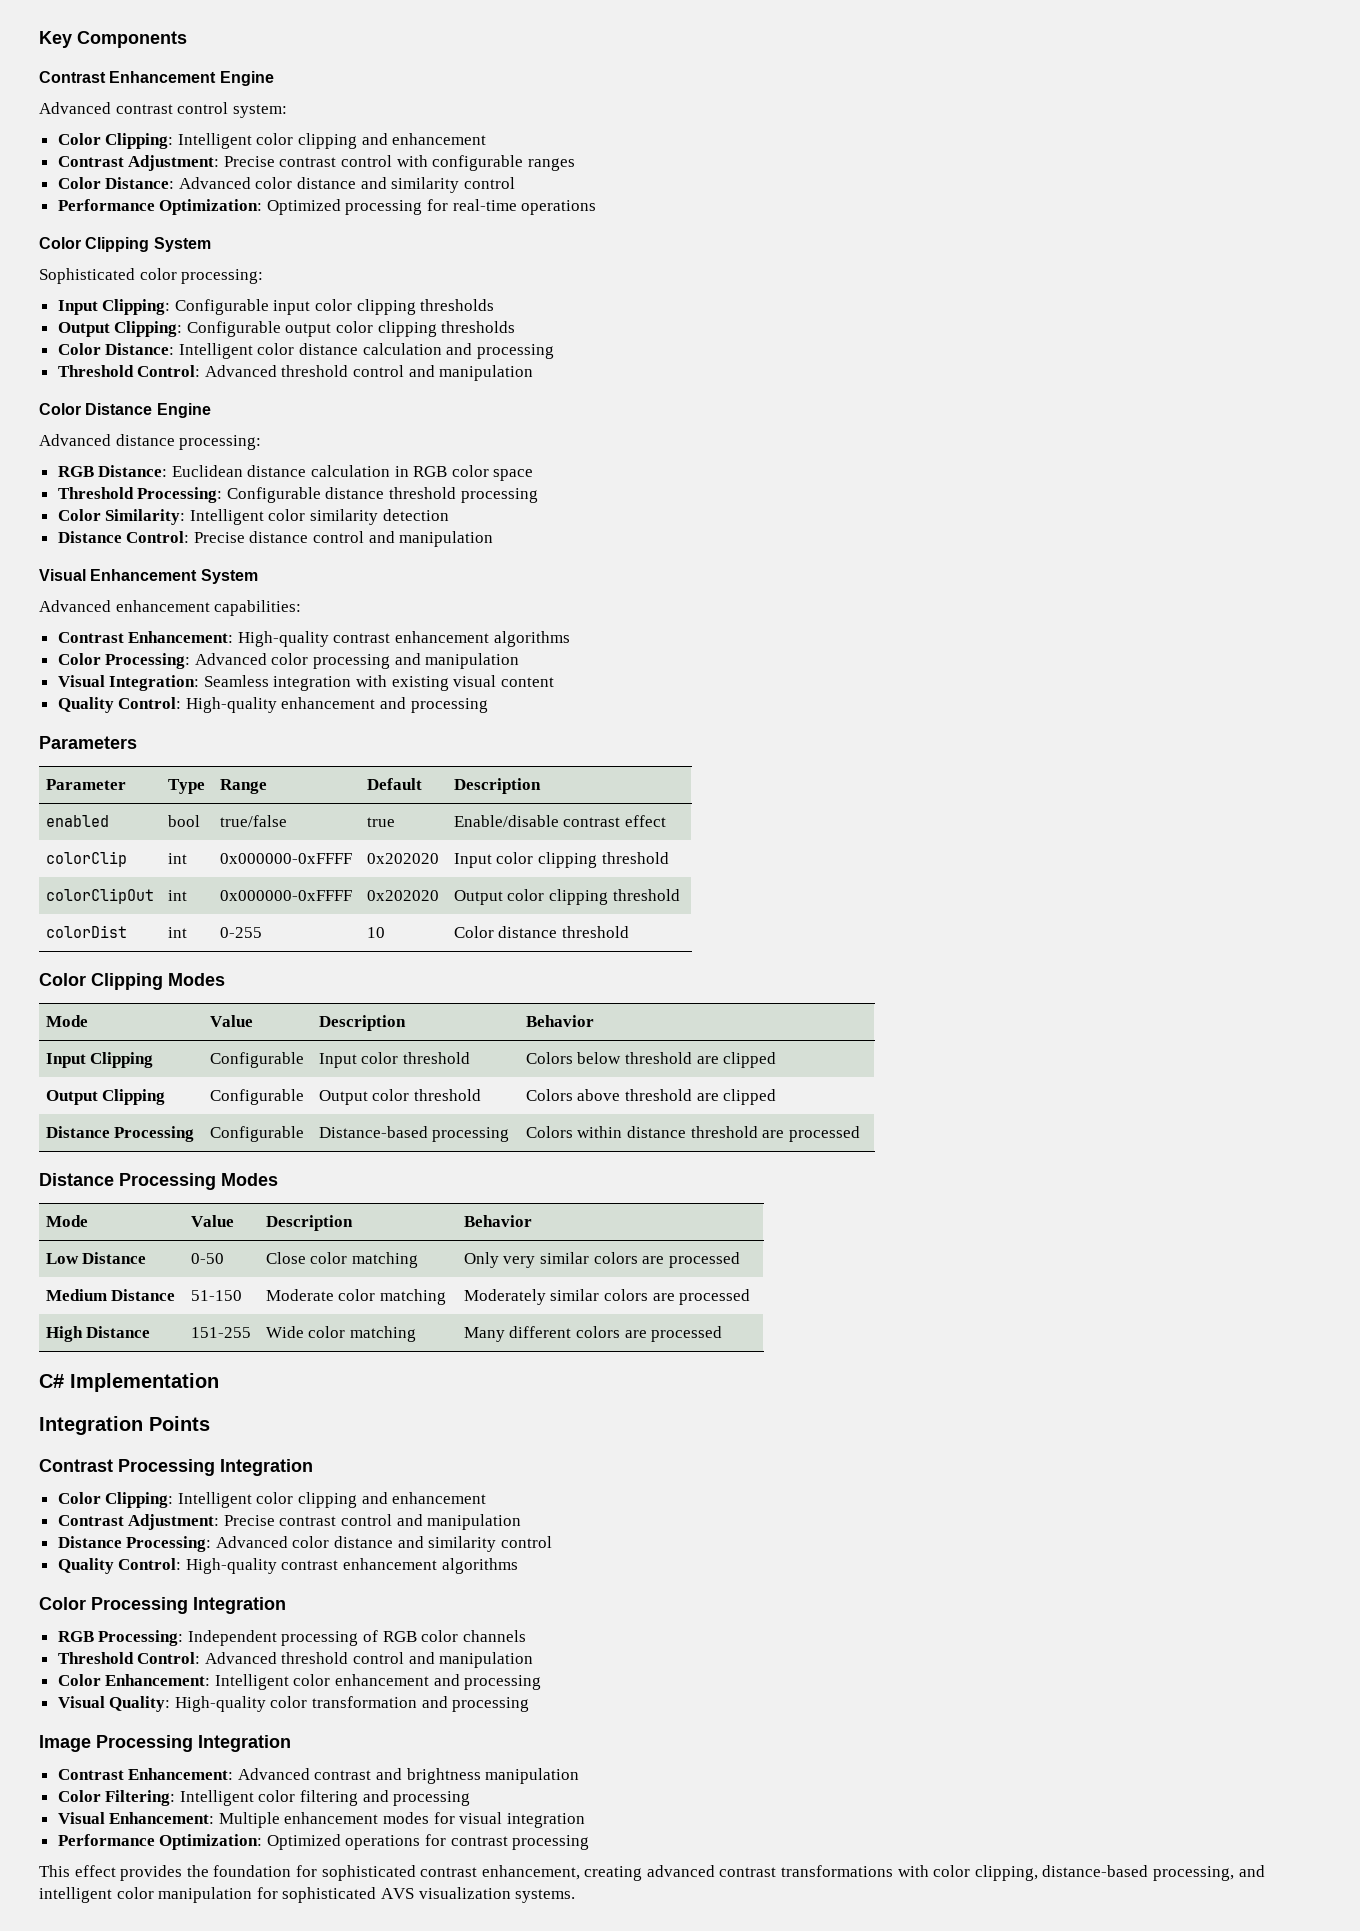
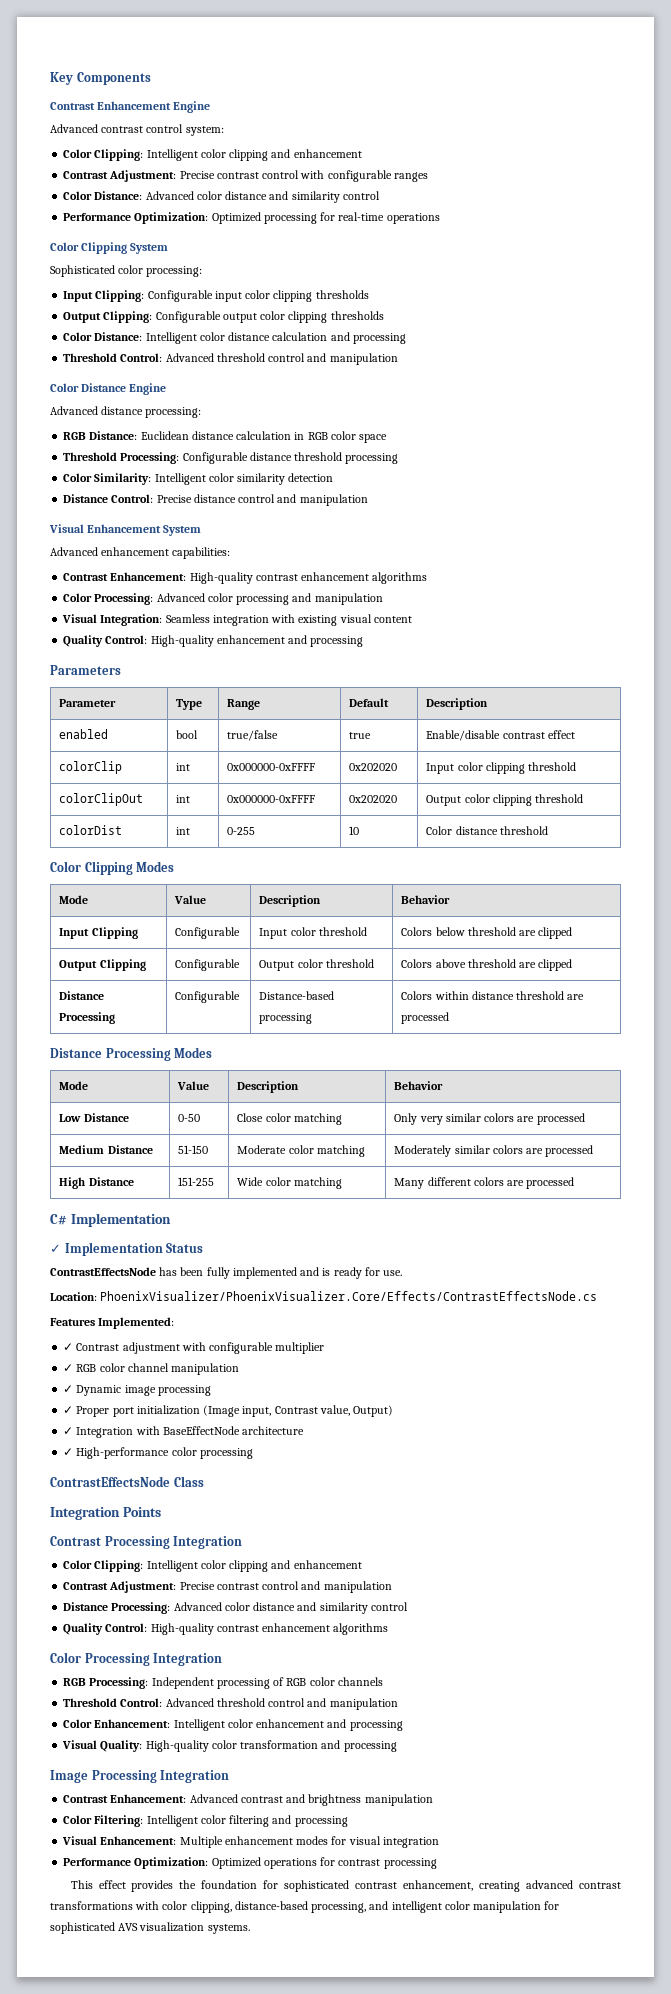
+ ✓ Implementation Status
+ ContrastEffectsNode has been fully implemented and is ready for use.
+ Location: PhoenixVisualizer/PhoenixVisualizer.Core/Effects/ContrastEffectsNode.cs
+ Features Implemented:
+ ✓ Contrast adjustment with configurable multiplier
+ ✓ RGB color channel manipulation
+ ✓ Dynamic image processing
+ ✓ Proper port initialization (Image input, Contrast value, Output)
+ ✓ Integration with BaseEffectNode architecture
+ ✓ High-performance color processing
+ ContrastEffectsNode Class

